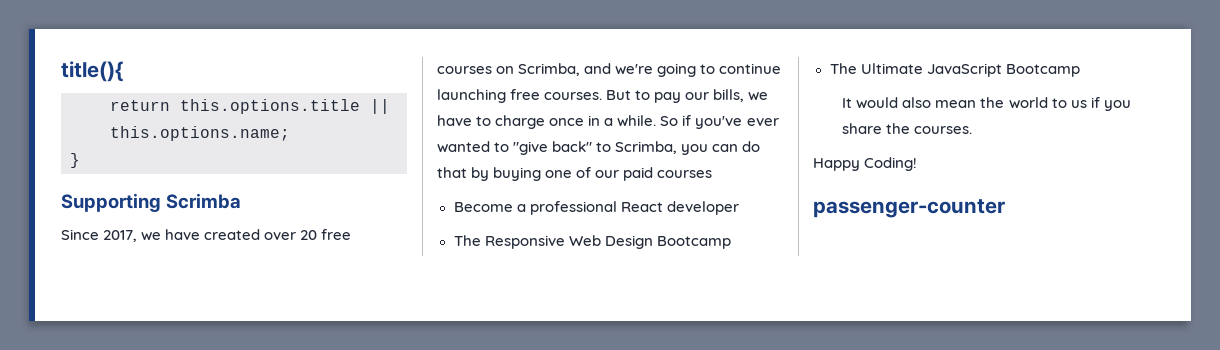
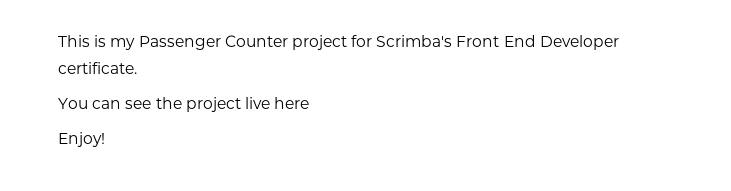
- title(){
- return this.options.title || this.options.name;
- }
- Supporting Scrimba
- Since 2017, we have created over 20 free courses on Scrimba, and we're going to continue launching free courses. But to pay our bills, we have to charge once in a while. So if you've ever wanted to "give back" to Scrimba, you can do that by buying one of our paid courses
- Become a professional React developer
- The Responsive Web Design Bootcamp
- The Ultimate JavaScript Bootcamp
- It would also mean the world to us if you share the courses.
- Happy Coding!
- passenger-counter
+ This is my Passenger Counter project for Scrimba's Front End Developer certificate.
+ You can see the project live here
+ Enjoy!

